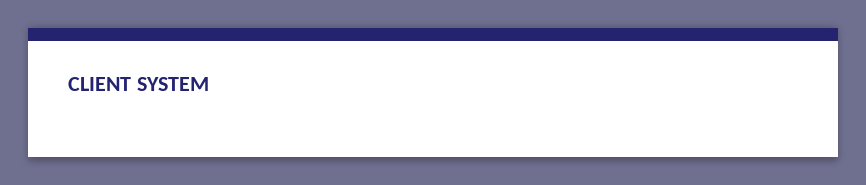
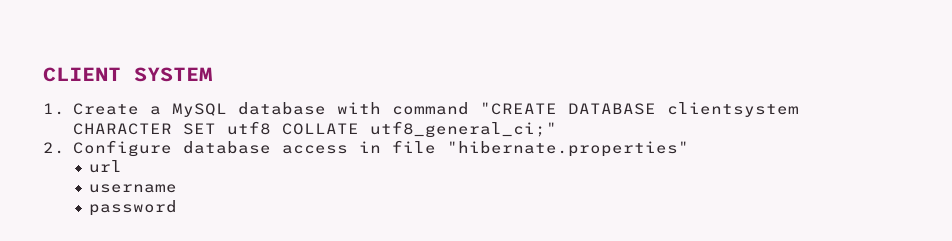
+ 1. Create a MySQL database with command "CREATE DATABASE clientsystem CHARACTER SET utf8 COLLATE utf8_general_ci;"
+ 2. Configure database access in file "hibernate.properties"
+ url
+ username
+ password

